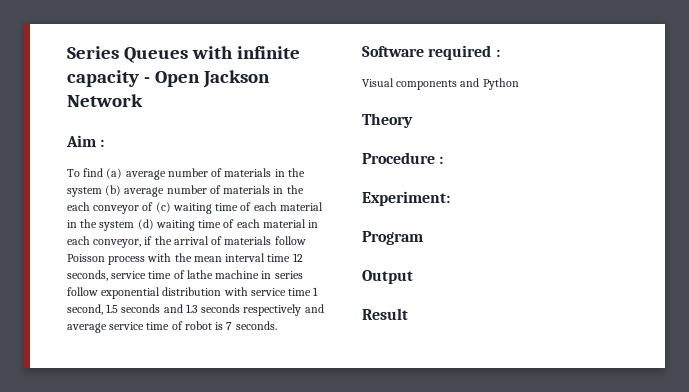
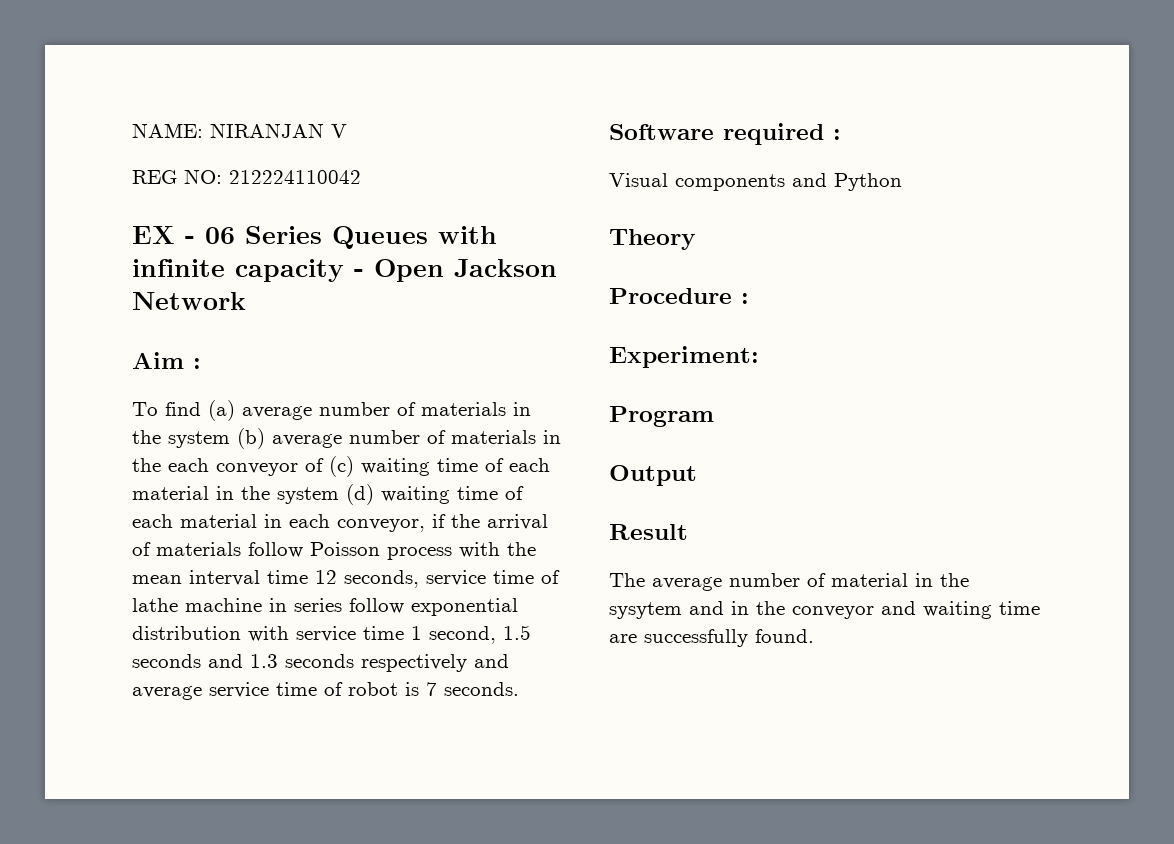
- Series Queues with infinite capacity - Open Jackson Network
+ NAME: NIRANJAN V
+ REG NO: 212224110042
+ EX - 06 Series Queues with infinite capacity - Open Jackson Network
+ The average number of material in the sysytem and in the conveyor and waiting time are successfully found.

